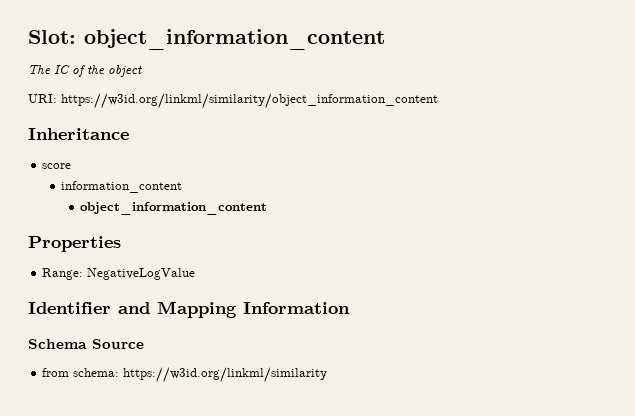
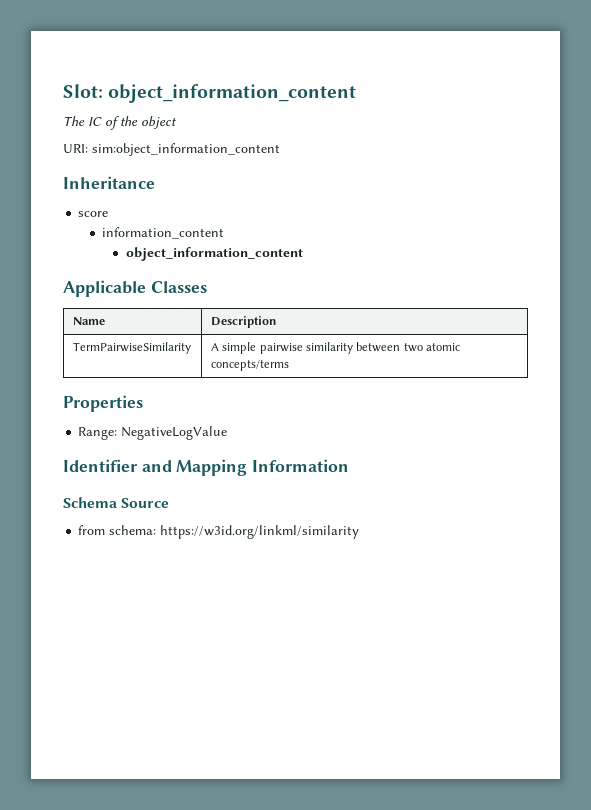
- URI: https://w3id.org/linkml/similarity/object_information_content
+ URI: sim:object_information_content
+ Applicable Classes
+ Name | Description
+ TermPairwiseSimilarity | A simple pairwise similarity between two atomic concepts/terms

